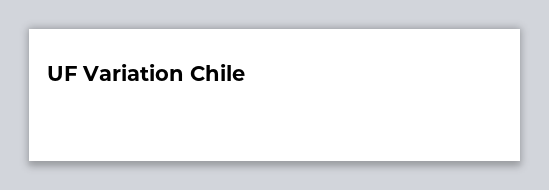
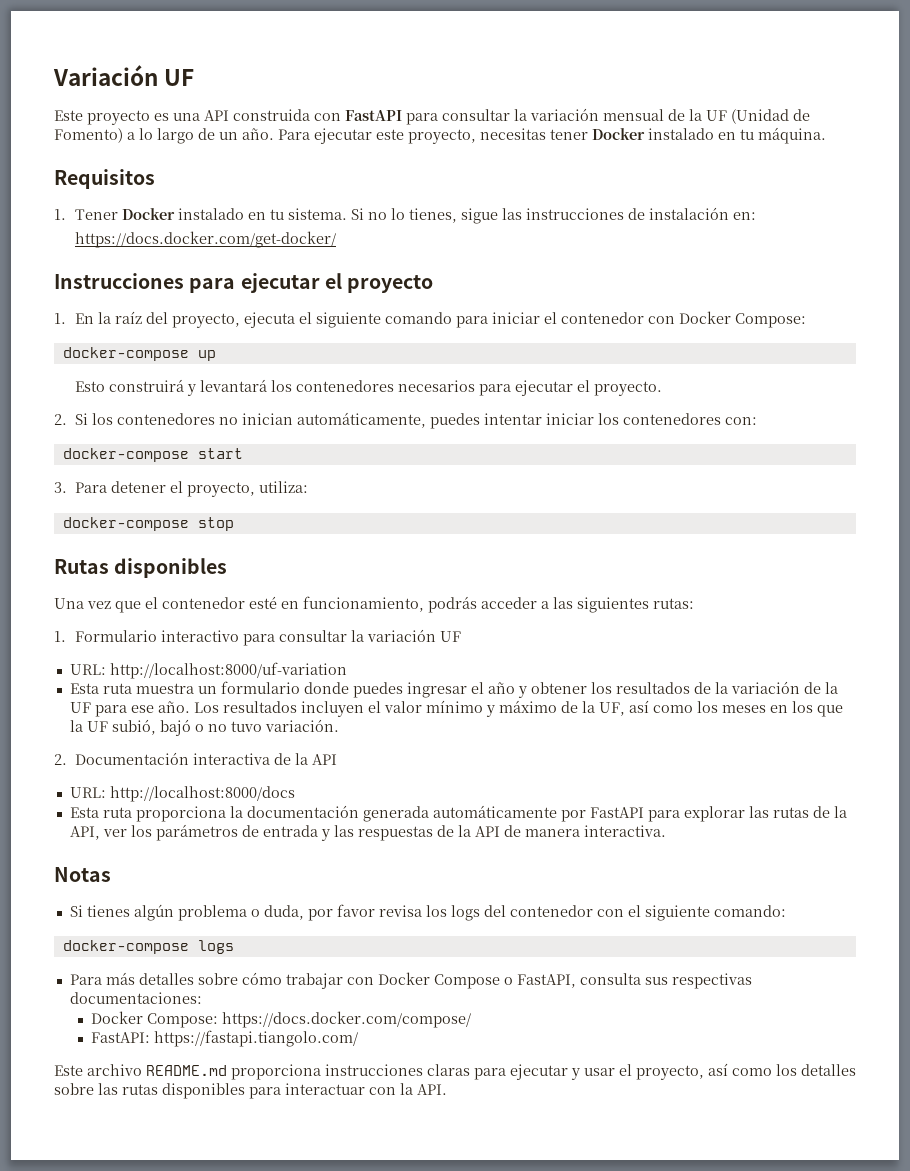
- UF Variation Chile
+ Variación UF
+ Este proyecto es una API construida con FastAPI para consultar la variación mensual de la UF (Unidad de Fomento) a lo largo de un año. Para ejecutar este proyecto, necesitas tener Docker instalado en tu máquina.
+ Requisitos
+ 1. Tener Docker instalado en tu sistema. Si no lo tienes, sigue las instrucciones de instalación en:
+ https://docs.docker.com/get-docker/
+ Instrucciones para ejecutar el proyecto
+ 1. En la raíz del proyecto, ejecuta el siguiente comando para iniciar el contenedor con Docker Compose:
+ docker-compose up
+ Esto construirá y levantará los contenedores necesarios para ejecutar el proyecto.
+ 2. Si los contenedores no inician automáticamente, puedes intentar iniciar los contenedores con:
+ docker-compose start
+ 3. Para detener el proyecto, utiliza:
+ docker-compose stop
+ Rutas disponibles
+ Una vez que el contenedor esté en funcionamiento, podrás acceder a las siguientes rutas:
+ 1. Formulario interactivo para consultar la variación UF
+ URL: http://localhost:8000/uf-variation
+ Esta ruta muestra un formulario donde puedes ingresar el año y obtener los resultados de la variación de la UF para ese año. Los resultados incluyen el valor mínimo y máximo de la UF, así como los meses en los que la UF subió, bajó o no tuvo variación.
+ 2. Documentación interactiva de la API
+ URL: http://localhost:8000/docs
+ Esta ruta proporciona la documentación generada automáticamente por FastAPI para explorar las rutas de la API, ver los parámetros de entrada y las respuestas de la API de manera interactiva.
+ Notas
+ Si tienes algún problema o duda, por favor revisa los logs del contenedor con el siguiente comando:
+ docker-compose logs
+ Para más detalles sobre cómo trabajar con Docker Compose o FastAPI, consulta sus respectivas documentaciones:
+ Docker Compose: https://docs.docker.com/compose/
+ FastAPI: https://fastapi.tiangolo.com/
+ Este archivo README.md proporciona instrucciones claras para ejecutar y usar el proyecto, así como los detalles sobre las rutas disponibles para interactuar con la API.

